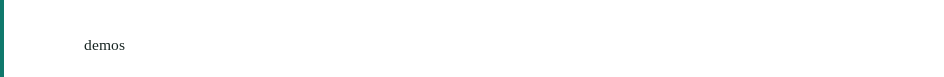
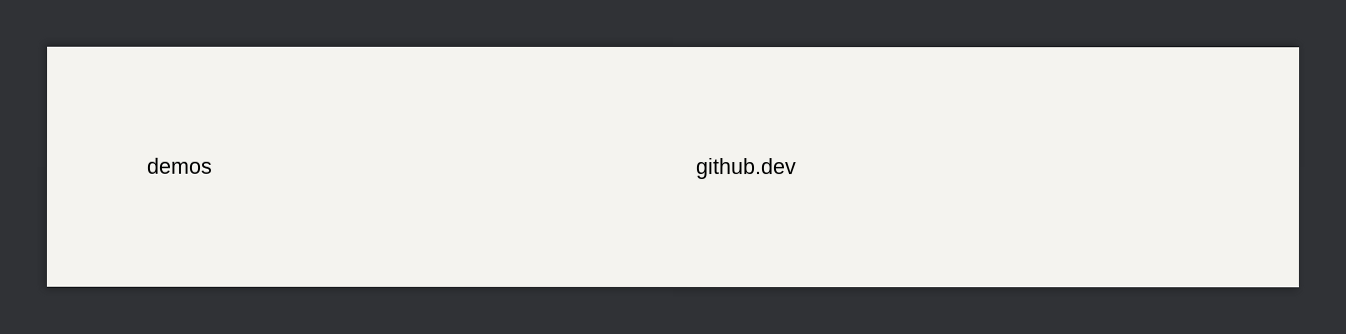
+ github.dev

